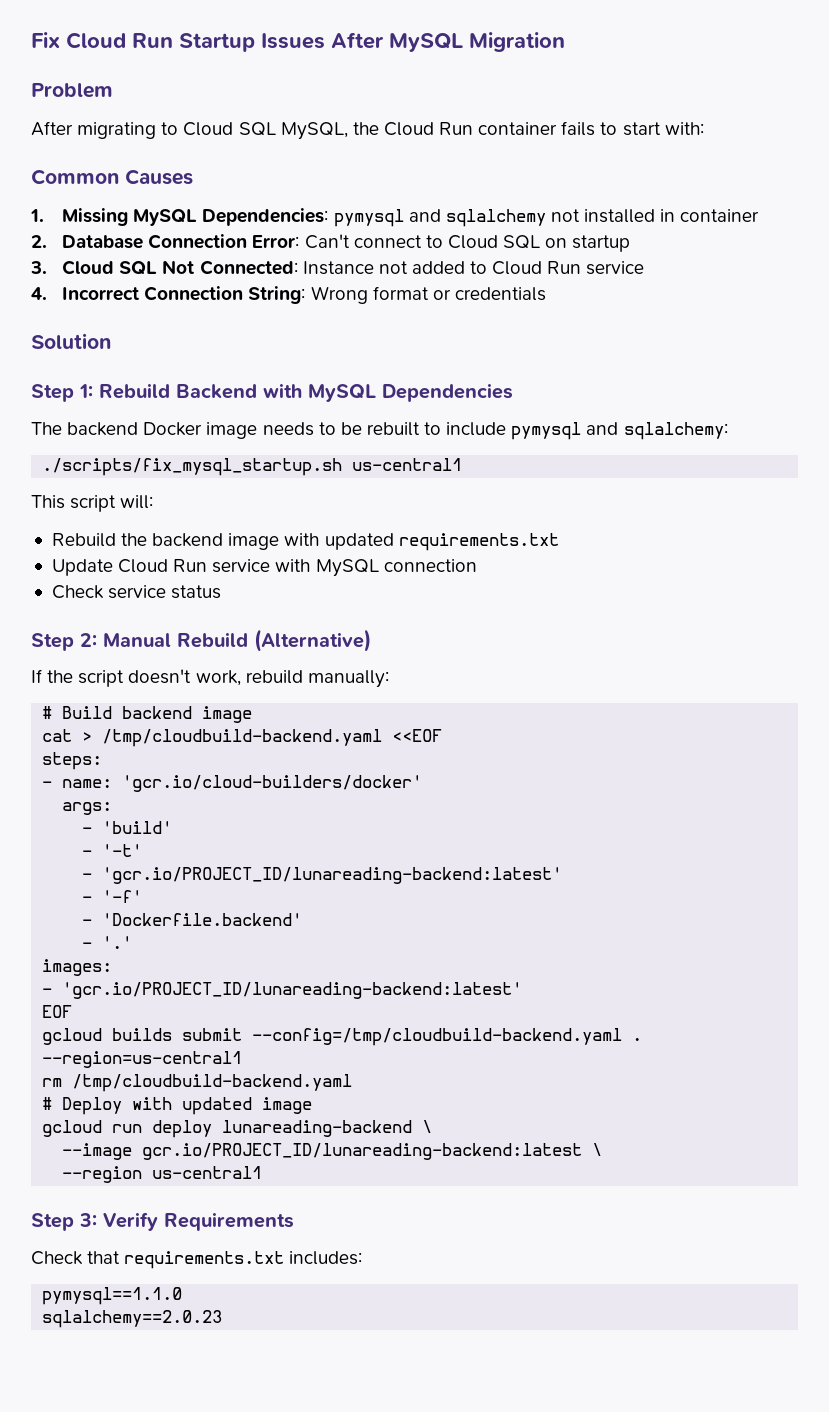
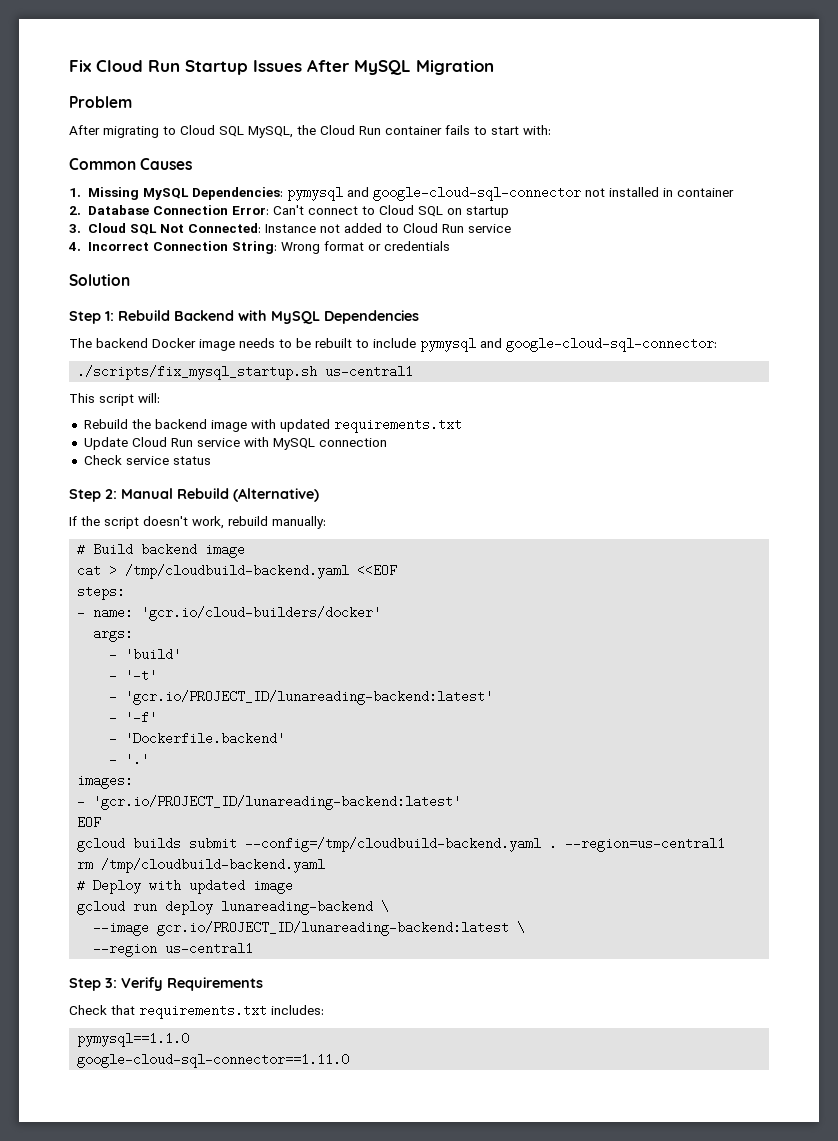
- 1. Missing MySQL Dependencies: pymysql and sqlalchemy not installed in container
+ 1. Missing MySQL Dependencies: pymysql and google-cloud-sql-connector not installed in container
- The backend Docker image needs to be rebuilt to include pymysql and sqlalchemy:
+ The backend Docker image needs to be rebuilt to include pymysql and google-cloud-sql-connector:
- sqlalchemy==2.0.23
+ google-cloud-sql-connector==1.11.0

